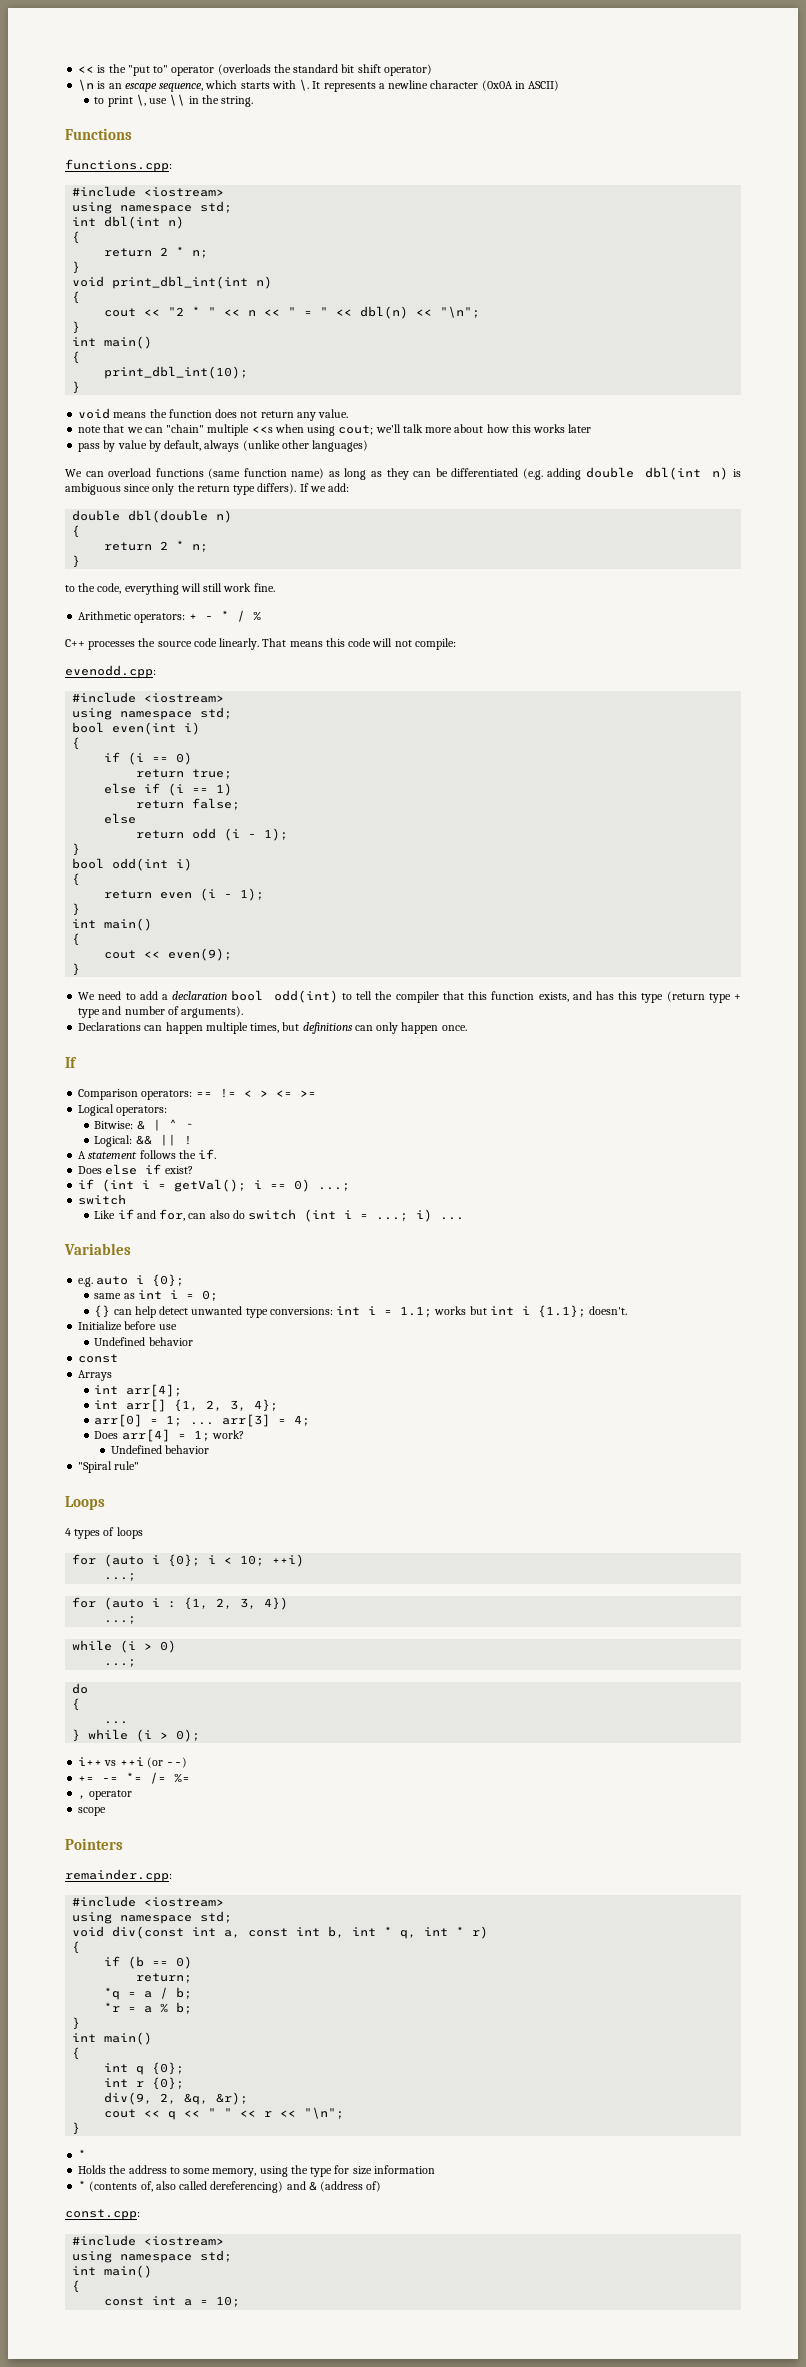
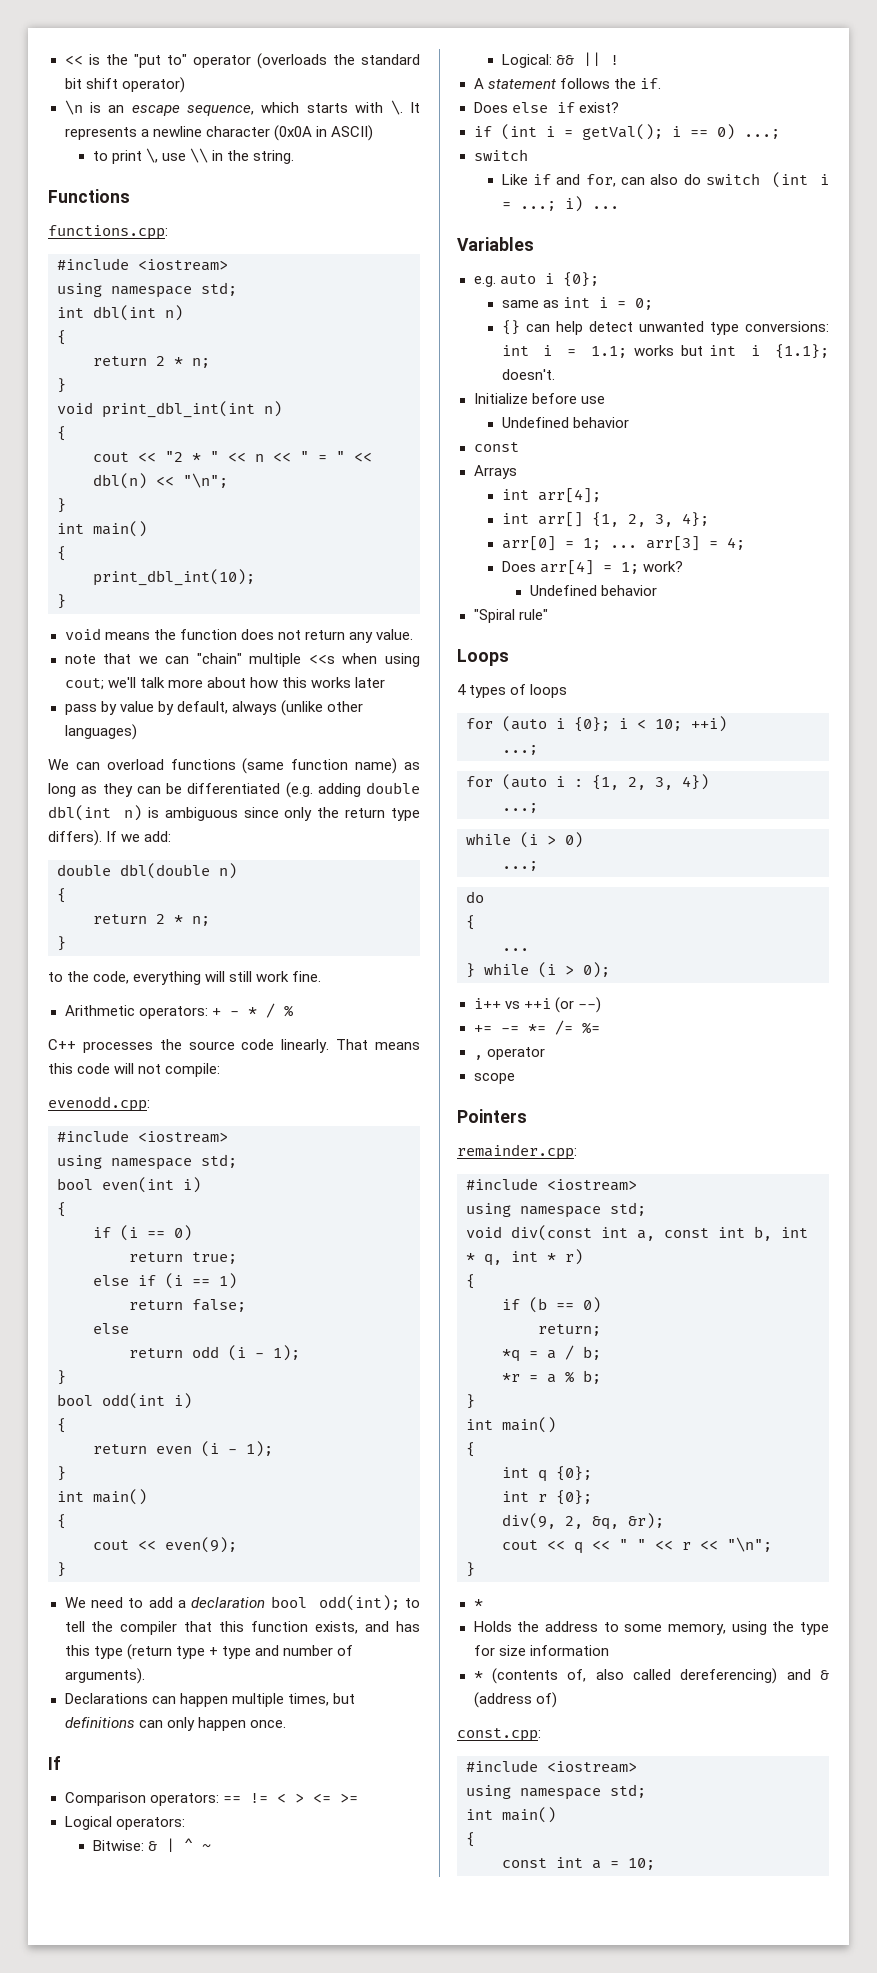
- We need to add a declaration bool odd(int) to tell the compiler that this function exists, and has this type (return type + type and number of arguments).
+ We need to add a declaration bool odd(int); to tell the compiler that this function exists, and has this type (return type + type and number of arguments).

